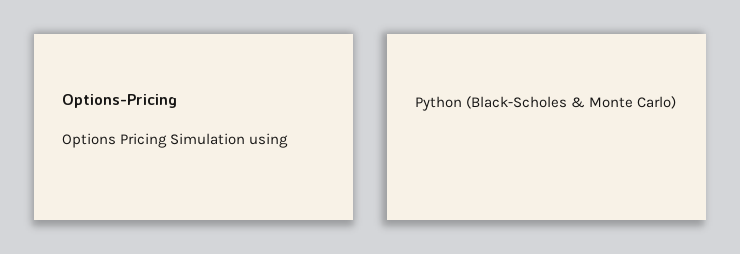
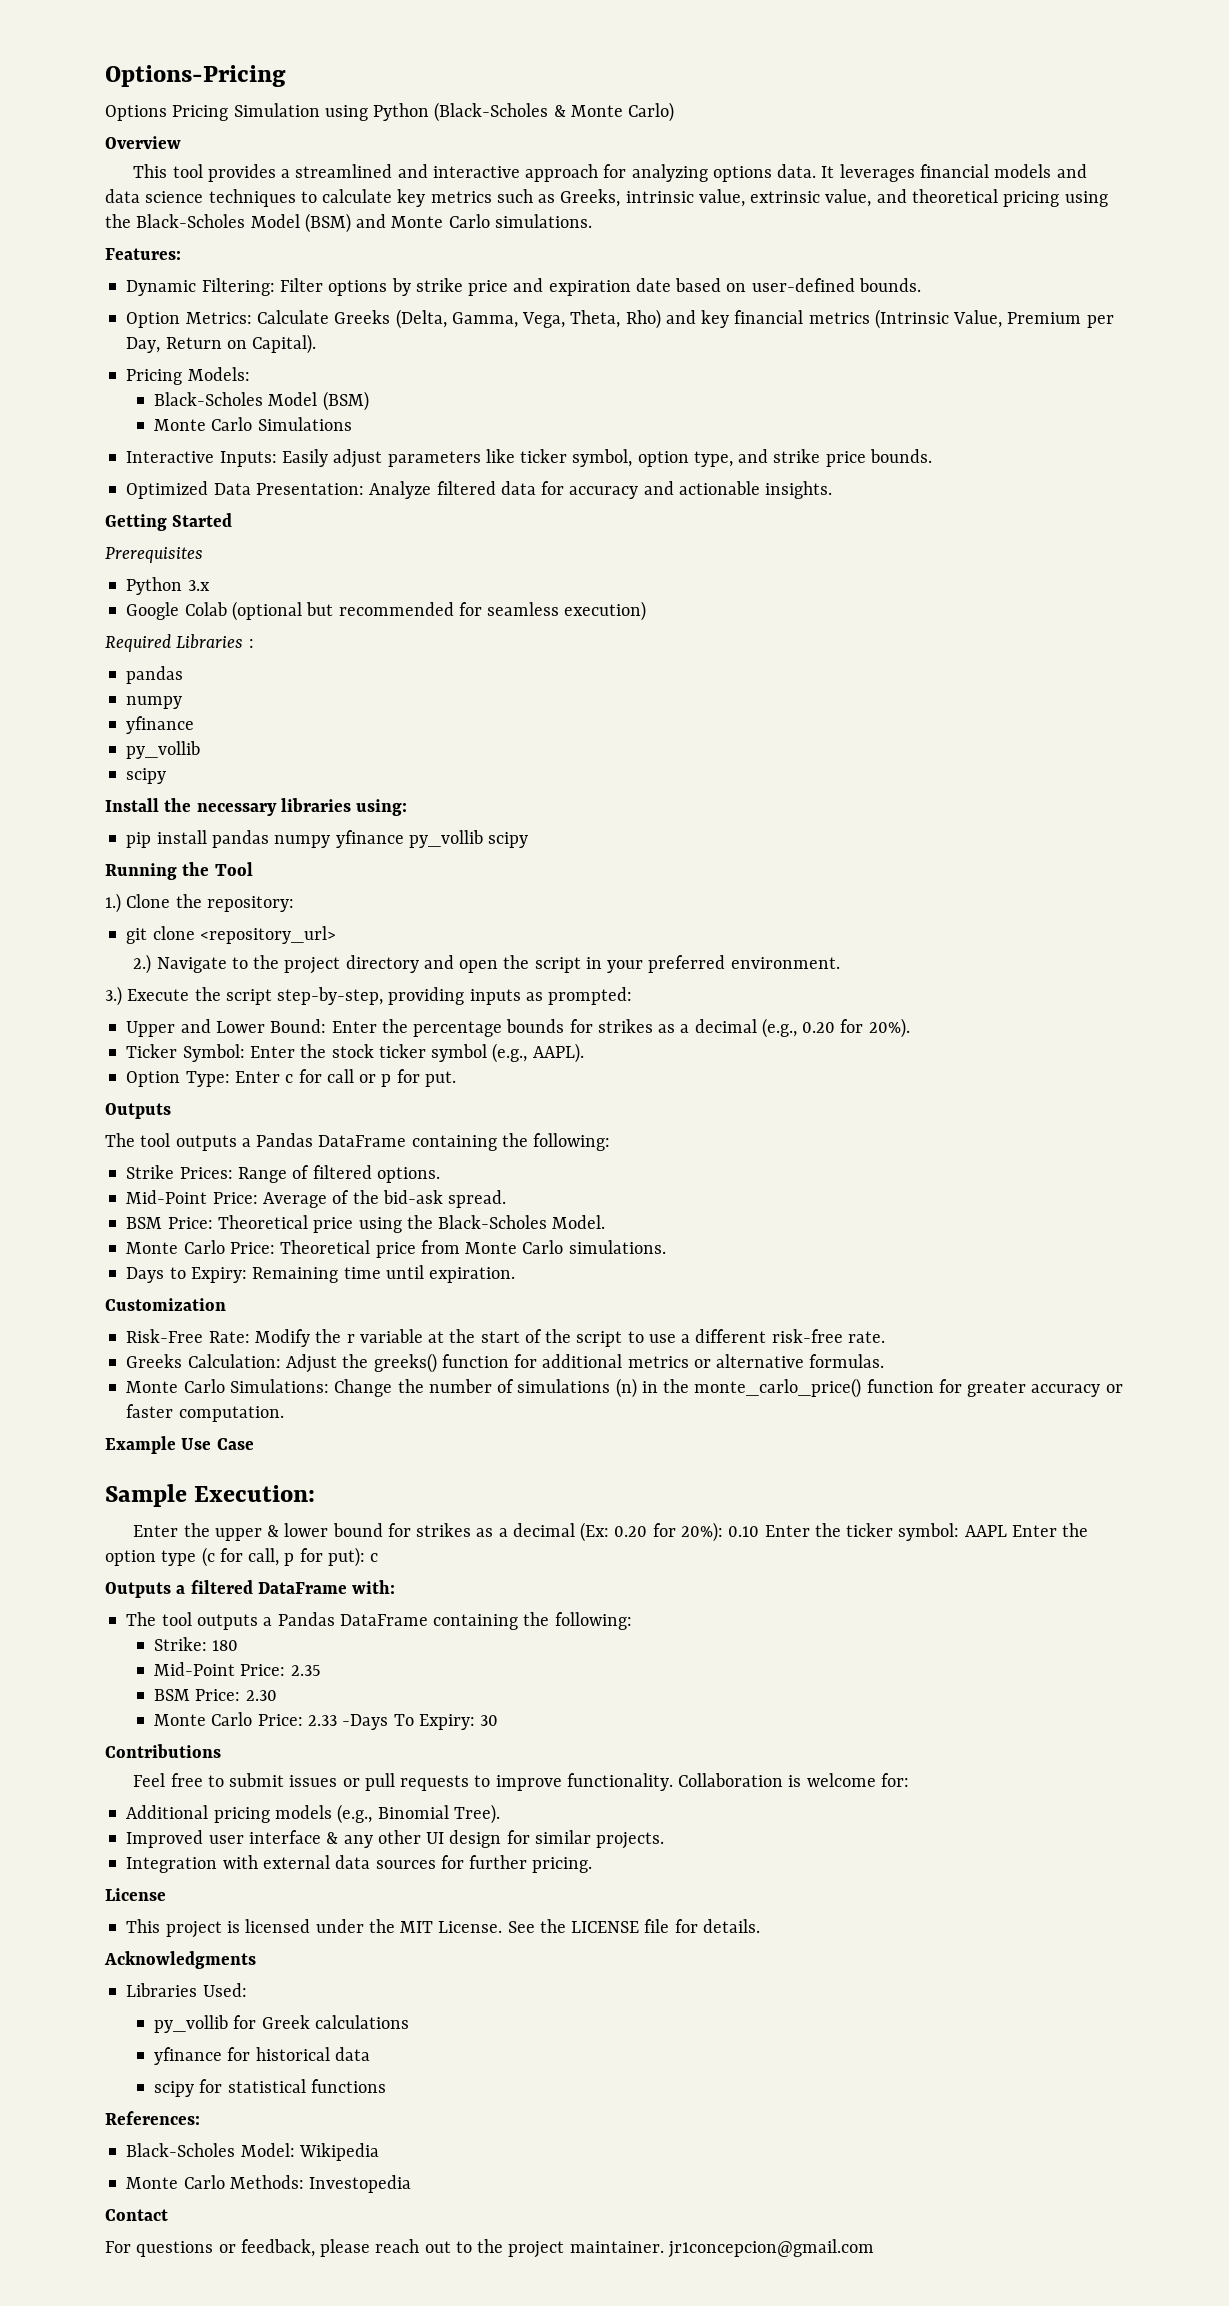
+ Overview
+ This tool provides a streamlined and interactive approach for analyzing options data. It leverages financial models and data science techniques to calculate key metrics such as Greeks, intrinsic value, extrinsic value, and theoretical pricing using the Black-Scholes Model (BSM) and Monte Carlo simulations.
+ Features:
+ Dynamic Filtering: Filter options by strike price and expiration date based on user-defined bounds.
+ Option Metrics: Calculate Greeks (Delta, Gamma, Vega, Theta, Rho) and key financial metrics (Intrinsic Value, Premium per Day, Return on Capital).
+ Pricing Models:
+ Black-Scholes Model (BSM)
+ Monte Carlo Simulations
+ Interactive Inputs: Easily adjust parameters like ticker symbol, option type, and strike price bounds.
+ Optimized Data Presentation: Analyze filtered data for accuracy and actionable insights.
+ Getting Started
+ Prerequisites
+ Python 3.x
+ Google Colab (optional but recommended for seamless execution)
+ Required Libraries :
+ pandas
+ numpy
+ yfinance
+ py_vollib
+ scipy
+ Install the necessary libraries using:
+ pip install pandas numpy yfinance py_vollib scipy
+ Running the Tool
+ 1.) Clone the repository:
+ git clone <repository_url>
+ 2.) Navigate to the project directory and open the script in your preferred environment.
+ 3.) Execute the script step-by-step, providing inputs as prompted:
+ Upper and Lower Bound: Enter the percentage bounds for strikes as a decimal (e.g., 0.20 for 20%).
+ Ticker Symbol: Enter the stock ticker symbol (e.g., AAPL).
+ Option Type: Enter c for call or p for put.
+ Outputs
+ The tool outputs a Pandas DataFrame containing the following:
+ Strike Prices: Range of filtered options.
+ Mid-Point Price: Average of the bid-ask spread.
+ BSM Price: Theoretical price using the Black-Scholes Model.
+ Monte Carlo Price: Theoretical price from Monte Carlo simulations.
+ Days to Expiry: Remaining time until expiration.
+ Customization
+ Risk-Free Rate: Modify the r variable at the start of the script to use a different risk-free rate.
+ Greeks Calculation: Adjust the greeks() function for additional metrics or alternative formulas.
+ Monte Carlo Simulations: Change the number of simulations (n) in the monte_carlo_price() function for greater accuracy or faster computation.
+ Example Use Case
+ Sample Execution:
+ Enter the upper & lower bound for strikes as a decimal (Ex: 0.20 for 20%): 0.10 Enter the ticker symbol: AAPL Enter the option type (c for call, p for put): c
+ Outputs a filtered DataFrame with:
+ The tool outputs a Pandas DataFrame containing the following:
+ Strike: 180
+ Mid-Point Price: 2.35
+ BSM Price: 2.30
+ Monte Carlo Price: 2.33 -Days To Expiry: 30
+ Contributions
+ Feel free to submit issues or pull requests to improve functionality. Collaboration is welcome for:
+ Additional pricing models (e.g., Binomial Tree).
+ Improved user interface & any other UI design for similar projects.
+ Integration with external data sources for further pricing.
+ License
+ This project is licensed under the MIT License. See the LICENSE file for details.
+ Acknowledgments
+ Libraries Used:
+ py_vollib for Greek calculations
+ yfinance for historical data
+ scipy for statistical functions
+ References:
+ Black-Scholes Model: Wikipedia
+ Monte Carlo Methods: Investopedia
+ Contact
+ For questions or feedback, please reach out to the project maintainer. jr1concepcion@gmail.com

